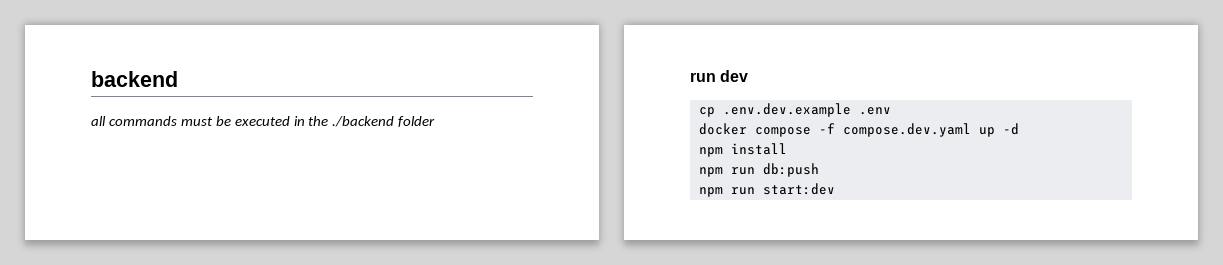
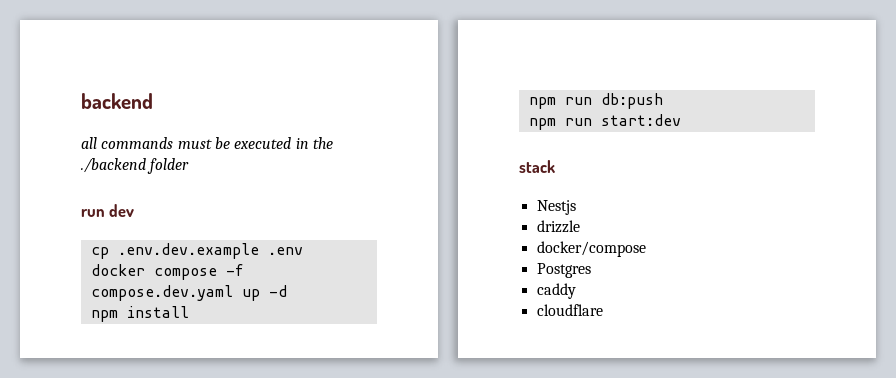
+ stack
+ Nestjs
+ drizzle
+ docker/compose
+ Postgres
+ caddy
+ cloudflare

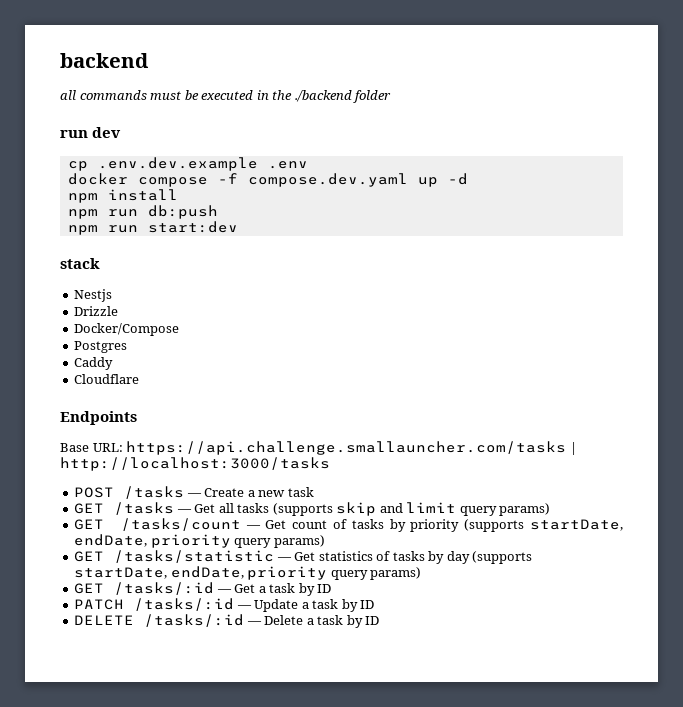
- drizzle
- docker/compose
+ Drizzle
+ Docker/Compose
- caddy
- cloudflare
+ Caddy
+ Cloudflare
+ Endpoints
+ Base URL: https://api.challenge.smallauncher.com/tasks | http://localhost:3000/tasks
+ POST /tasks — Create a new task
+ GET /tasks — Get all tasks (supports skip and limit query params)
+ GET /tasks/count — Get count of tasks by priority (supports startDate, endDate, priority query params)
+ GET /tasks/statistic — Get statistics of tasks by day (supports startDate, endDate, priority query params)
+ GET /tasks/:id — Get a task by ID
+ PATCH /tasks/:id — Update a task by ID
+ DELETE /tasks/:id — Delete a task by ID

